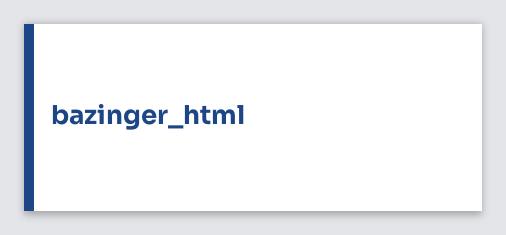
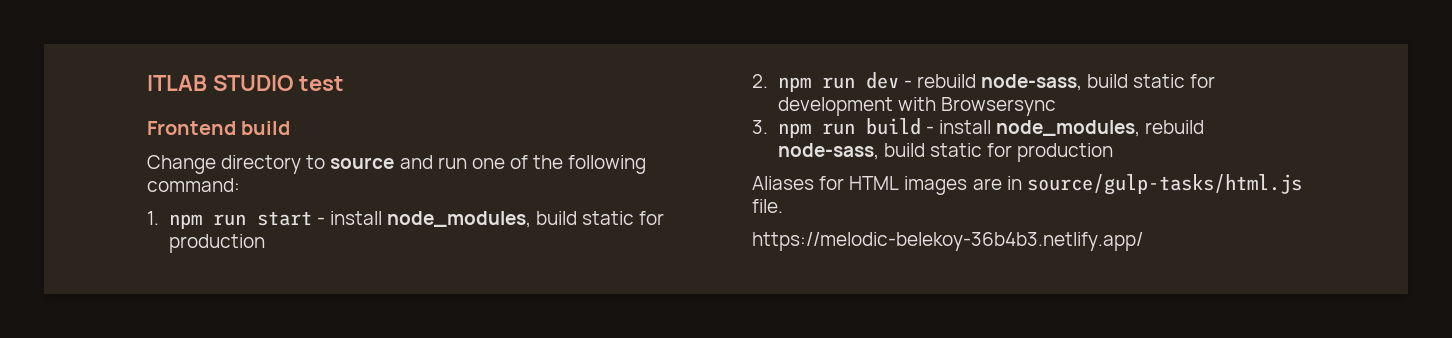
- bazinger_html
+ ITLAB STUDIO test
+ Frontend build
+ Change directory to source and run one of the following command:
+ 1. npm run start - install node_modules, build static for production
+ 2. npm run dev - rebuild node-sass, build static for development with Browsersync
+ 3. npm run build - install node_modules, rebuild node-sass, build static for production
+ Aliases for HTML images are in source/gulp-tasks/html.js file.
+ https://melodic-belekoy-36b4b3.netlify.app/

